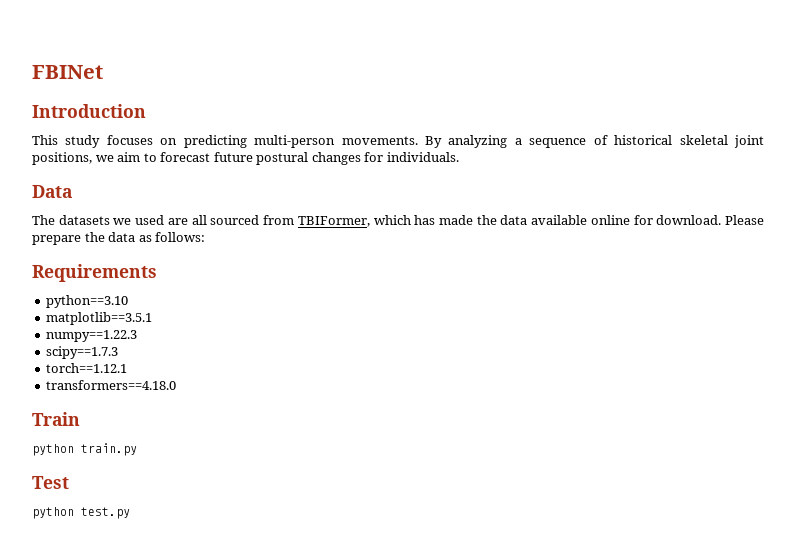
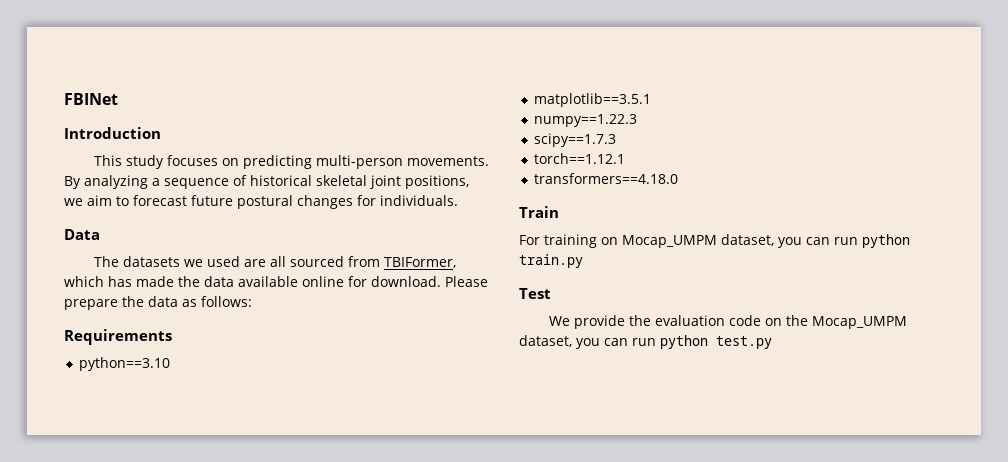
- python train.py
+ For training on Mocap_UMPM dataset, you can run python train.py
  Test
- python test.py
+ We provide the evaluation code on the Mocap_UMPM dataset, you can run python test.py

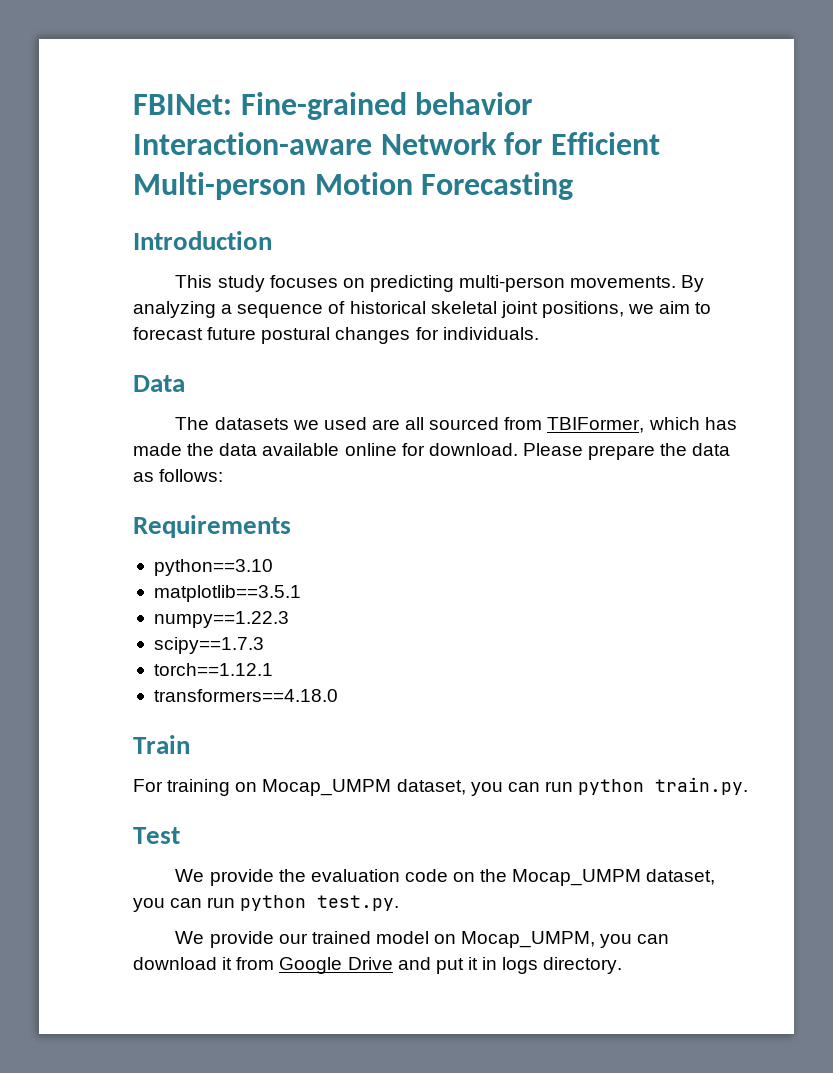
- FBINet
+ FBINet: Fine-grained behavior Interaction-aware Network for Efficient Multi-person Motion Forecasting
- For training on Mocap_UMPM dataset, you can run python train.py
+ For training on Mocap_UMPM dataset, you can run python train.py.
- We provide the evaluation code on the Mocap_UMPM dataset, you can run python test.py
+ We provide the evaluation code on the Mocap_UMPM dataset, you can run python test.py.
+ We provide our trained model on Mocap_UMPM, you can download it from Google Drive and put it in logs directory.

